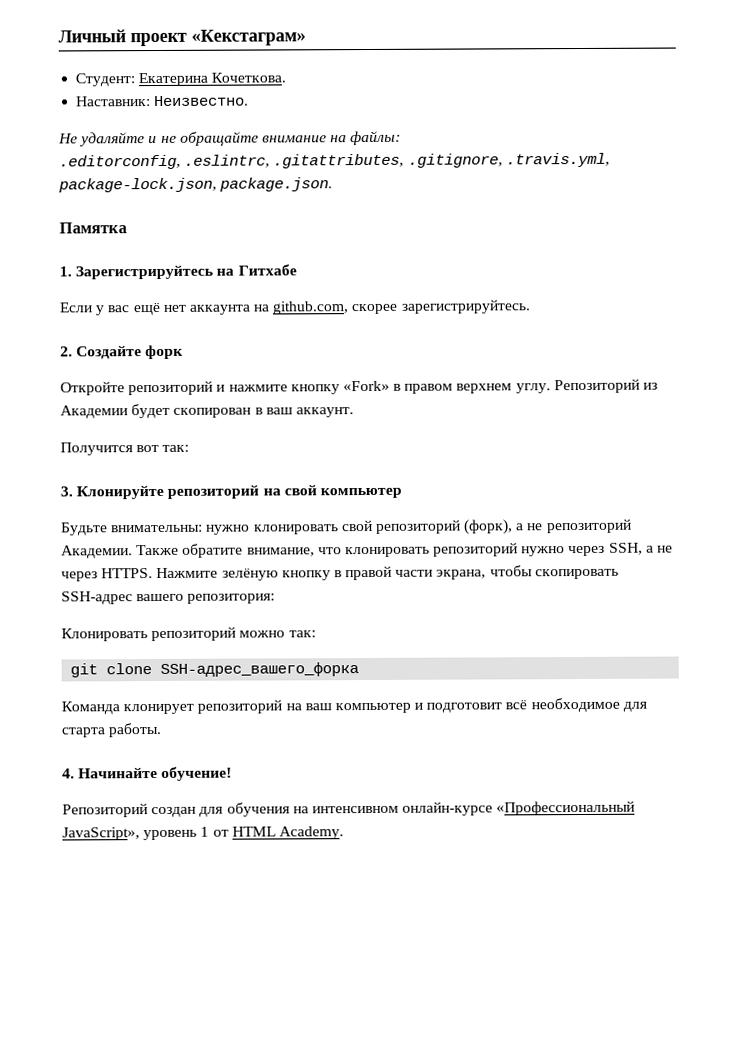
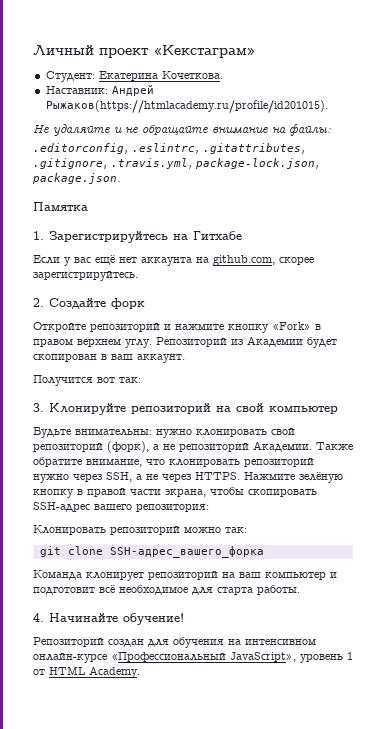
- Наставник: Неизвестно.
+ Наставник: Андрей Рыжаков(https://htmlacademy.ru/profile/id201015).

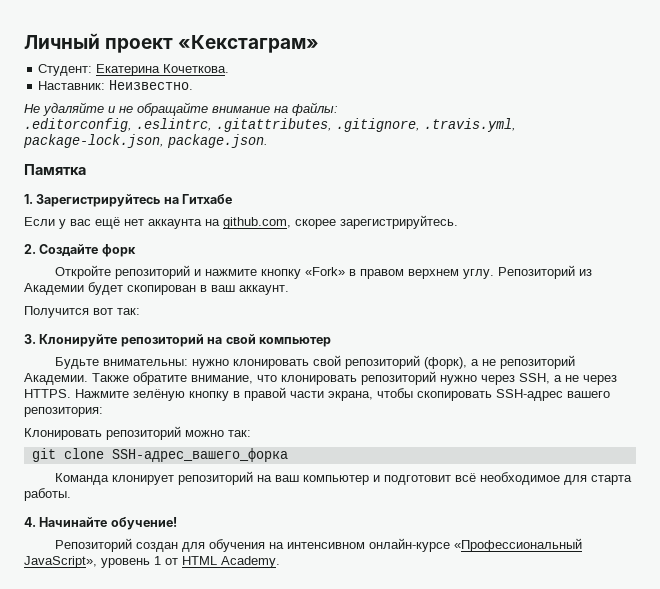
- Наставник: Андрей Рыжаков(https://htmlacademy.ru/profile/id201015).
+ Наставник: Неизвестно.

